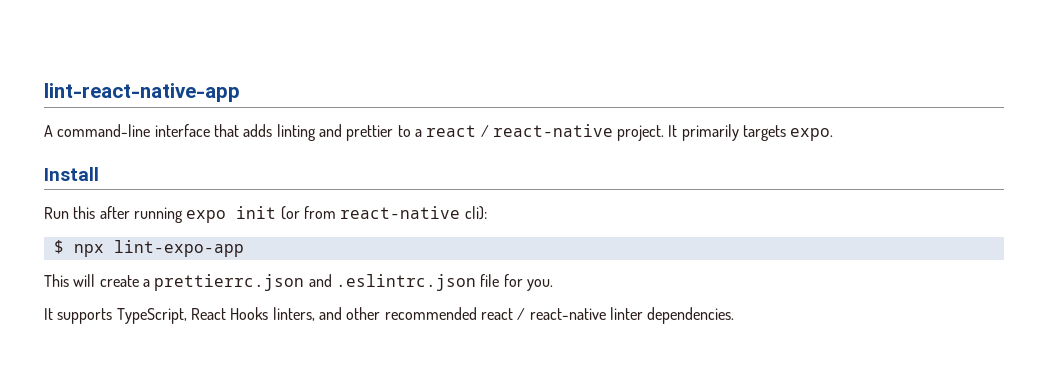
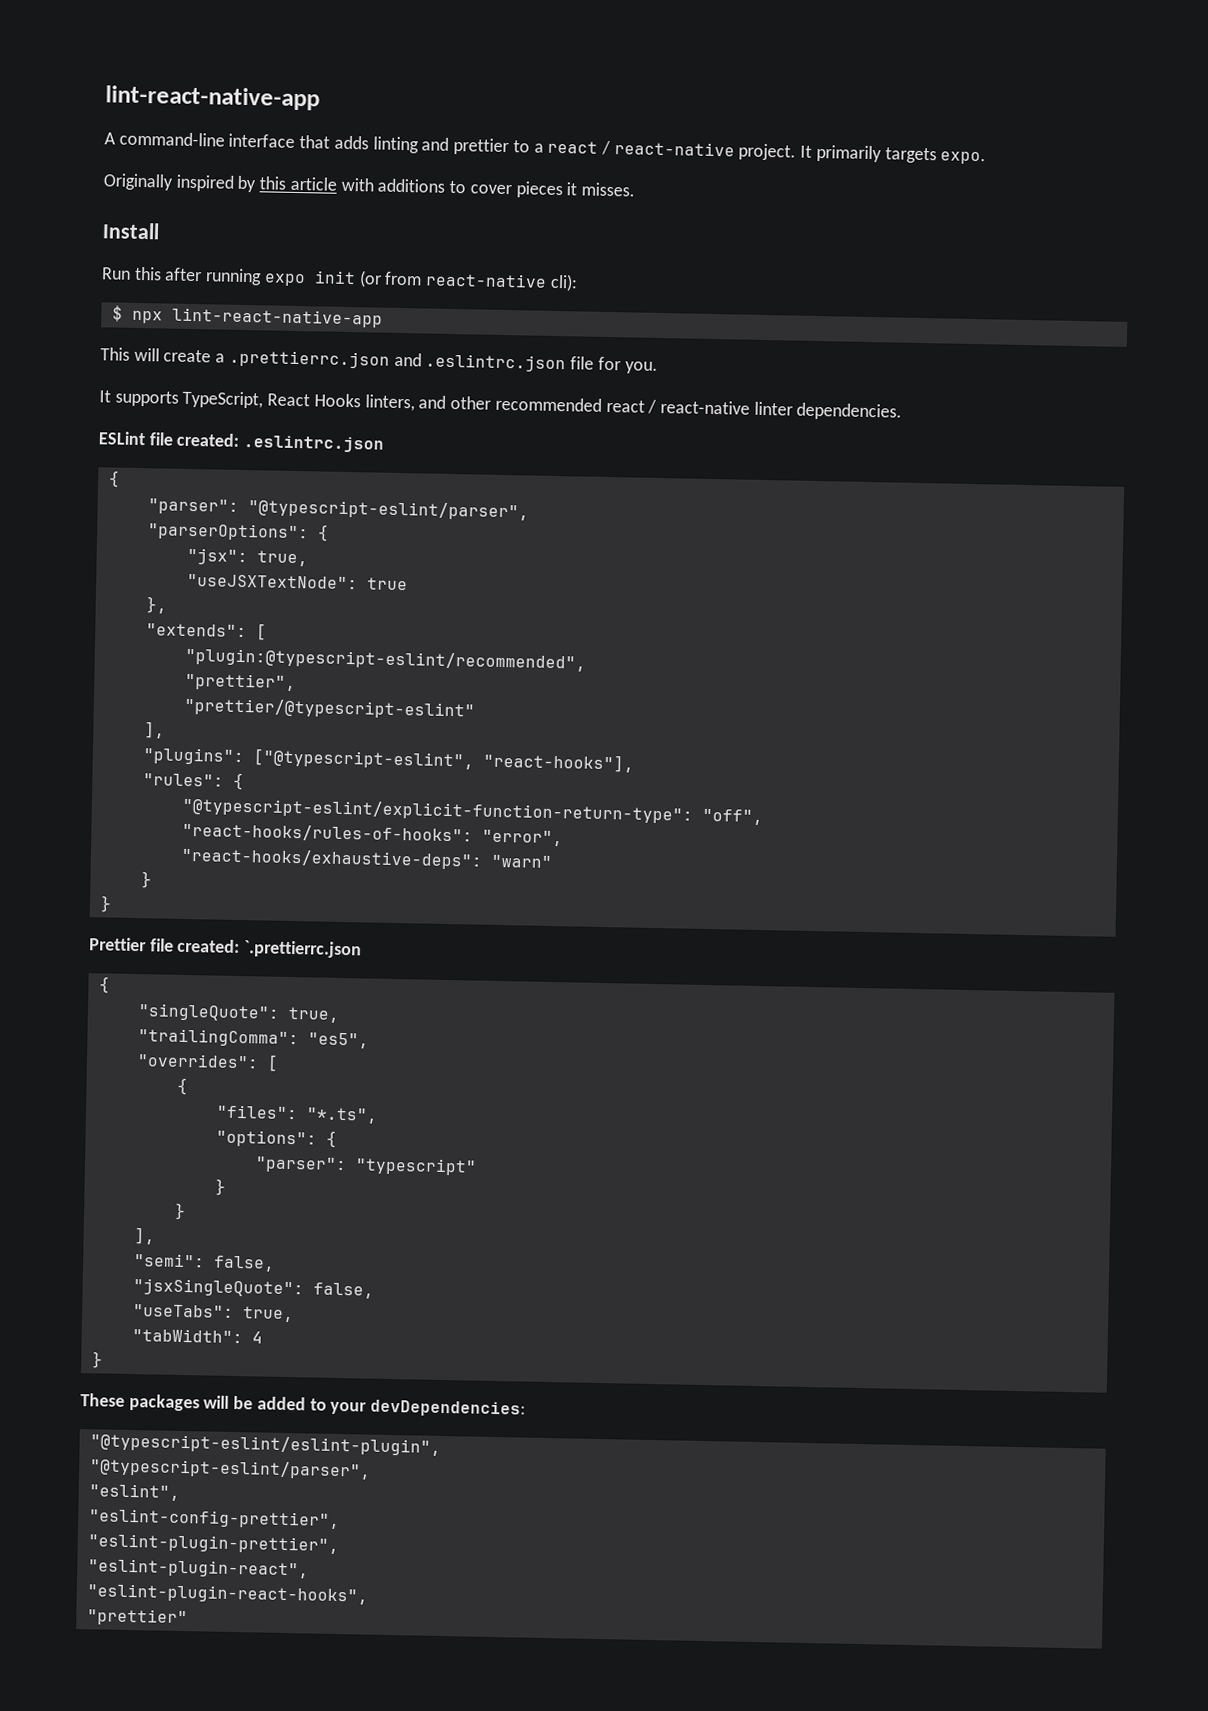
+ Originally inspired by this article with additions to cover pieces it misses.
- $ npx lint-expo-app
+ $ npx lint-react-native-app
- This will create a prettierrc.json and .eslintrc.json file for you.
+ This will create a .prettierrc.json and .eslintrc.json file for you.
+ ESLint file created: .eslintrc.json
+ {
+ "parser": "@typescript-eslint/parser",
+ "parserOptions": {
+ "jsx": true,
+ "useJSXTextNode": true
+ },
+ "extends": [
+ "plugin:@typescript-eslint/recommended",
+ "prettier",
+ "prettier/@typescript-eslint"
+ ],
+ "plugins": ["@typescript-eslint", "react-hooks"],
+ "rules": {
+ "@typescript-eslint/explicit-function-return-type": "off",
+ "react-hooks/rules-of-hooks": "error",
+ "react-hooks/exhaustive-deps": "warn"
+ }
+ }
+ Prettier file created: `.prettierrc.json
+ {
+ "singleQuote": true,
+ "trailingComma": "es5",
+ "overrides": [
+ {
+ "files": "*.ts",
+ "options": {
+ "parser": "typescript"
+ }
+ }
+ ],
+ "semi": false,
+ "jsxSingleQuote": false,
+ "useTabs": true,
+ "tabWidth": 4
+ }
+ These packages will be added to your devDependencies:
+ "@typescript-eslint/eslint-plugin",
+ "@typescript-eslint/parser",
+ "eslint",
+ "eslint-config-prettier",
+ "eslint-plugin-prettier",
+ "eslint-plugin-react",
+ "eslint-plugin-react-hooks",
+ "prettier"

